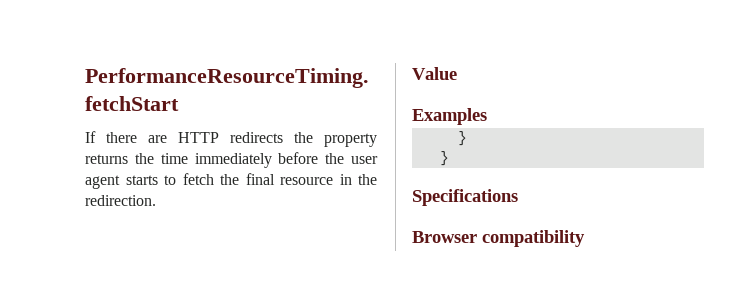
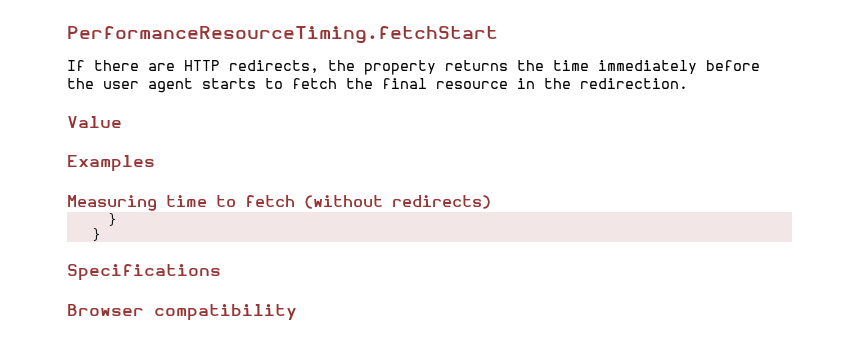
- If there are HTTP redirects the property returns the time immediately before the user agent starts to fetch the final resource in the redirection.
+ If there are HTTP redirects, the property returns the time immediately before the user agent starts to fetch the final resource in the redirection.
+ Measuring time to fetch (without redirects)

